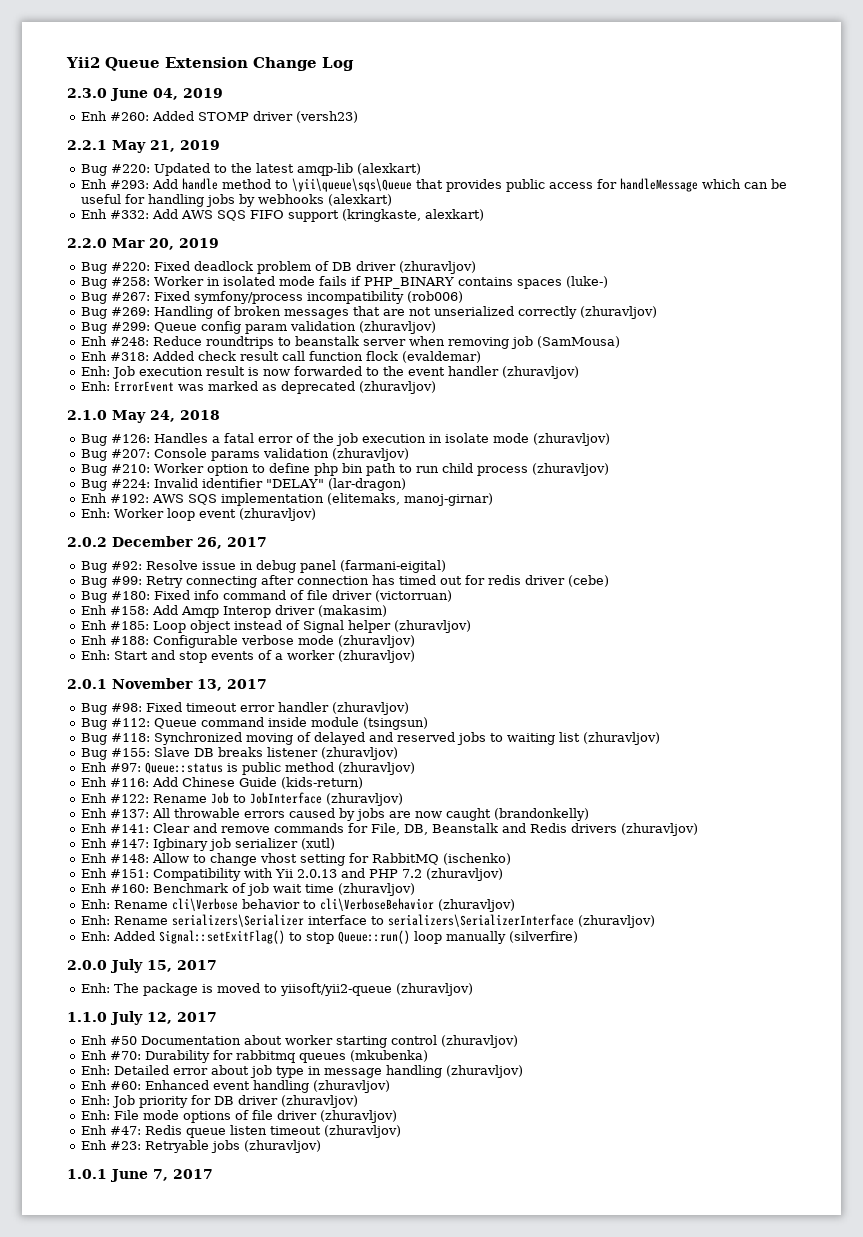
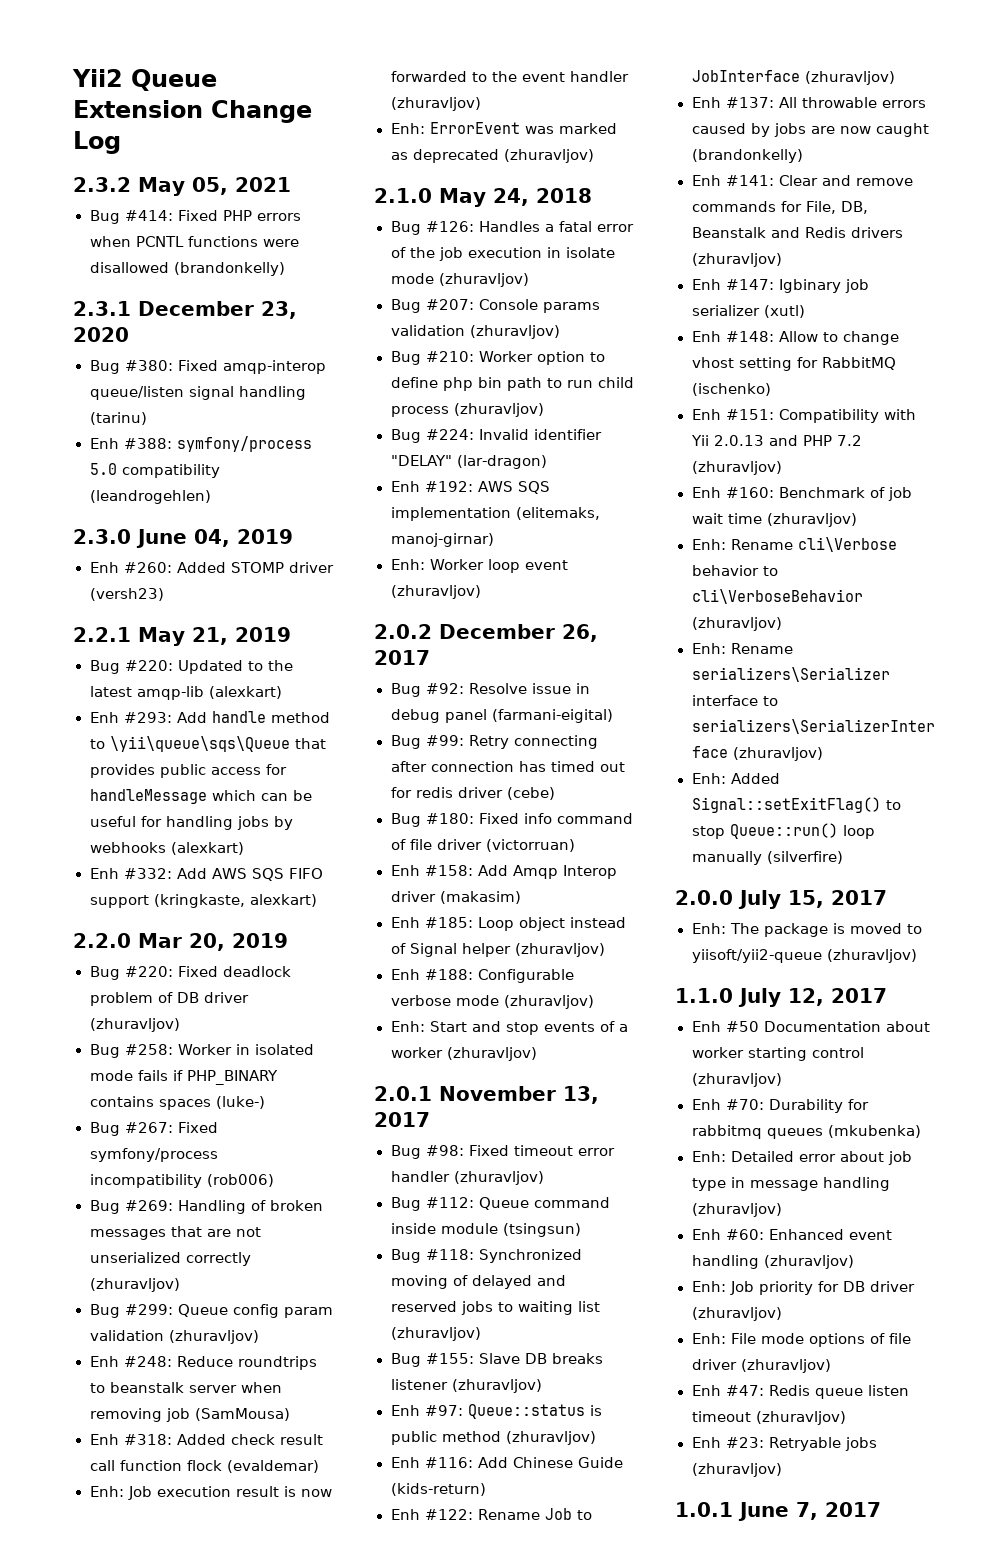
+ 2.3.2 May 05, 2021
+ Bug #414: Fixed PHP errors when PCNTL functions were disallowed (brandonkelly)
+ 2.3.1 December 23, 2020
+ Bug #380: Fixed amqp-interop queue/listen signal handling (tarinu)
+ Enh #388: symfony/process 5.0 compatibility (leandrogehlen)

